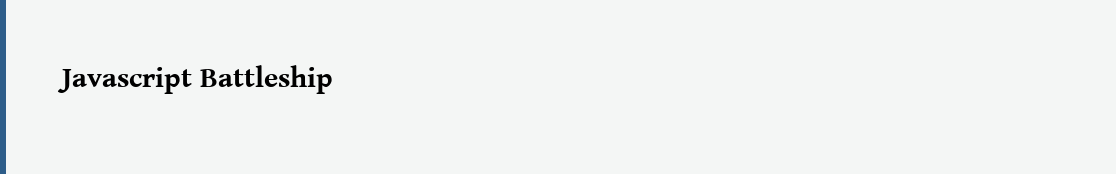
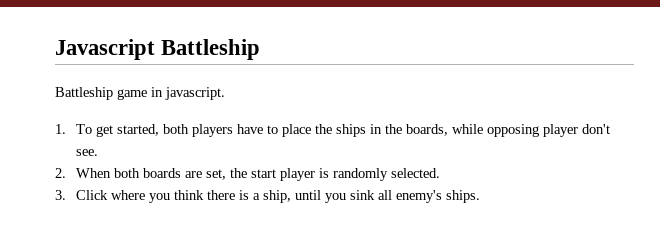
+ Battleship game in javascript.
+ 1. To get started, both players have to place the ships in the boards, while opposing player don't see.
+ 2. When both boards are set, the start player is randomly selected.
+ 3. Click where you think there is a ship, until you sink all enemy's ships.

